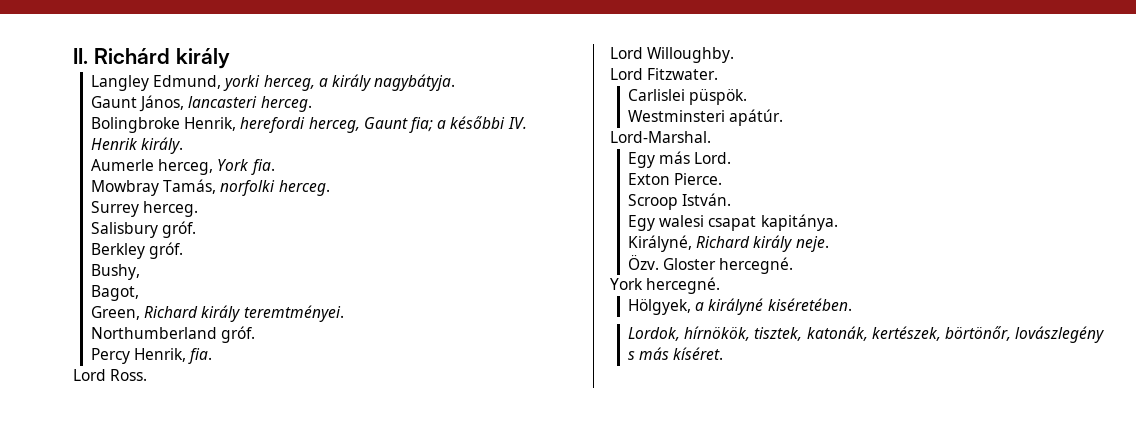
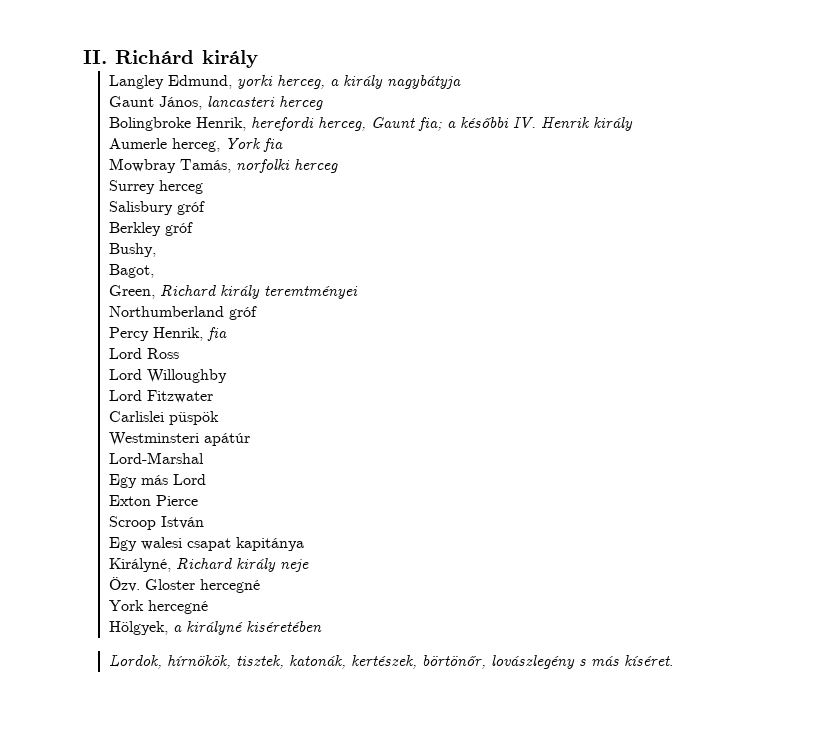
- Langley Edmund, yorki herceg, a király nagybátyja.
+ Langley Edmund, yorki herceg, a király nagybátyja
- Gaunt János, lancasteri herceg.
+ Gaunt János, lancasteri herceg
- Bolingbroke Henrik, herefordi herceg, Gaunt fia; a későbbi IV. Henrik király.
+ Bolingbroke Henrik, herefordi herceg, Gaunt fia; a későbbi IV. Henrik király
- Aumerle herceg, York fia.
+ Aumerle herceg, York fia
- Mowbray Tamás, norfolki herceg.
+ Mowbray Tamás, norfolki herceg
- Surrey herceg.
+ Surrey herceg
- Salisbury gróf.
+ Salisbury gróf
- Berkley gróf.
+ Berkley gróf
- Green, Richard király teremtményei.
+ Green, Richard király teremtményei
- Northumberland gróf.
+ Northumberland gróf
- Percy Henrik, fia.
- Lord Ross.
- Lord Willoughby.
- Lord Fitzwater.
+ Percy Henrik, fia
+ Lord Ross
+ Lord Willoughby
+ Lord Fitzwater
- Carlislei püspök.
+ Carlislei püspök
- Westminsteri apátúr.
- Lord-Marshal.
+ Westminsteri apátúr
+ Lord-Marshal
- Egy más Lord.
+ Egy más Lord
- Exton Pierce.
+ Exton Pierce
- Scroop István.
+ Scroop István
- Egy walesi csapat kapitánya.
+ Egy walesi csapat kapitánya
- Királyné, Richard király neje.
+ Királyné, Richard király neje
- Özv. Gloster hercegné.
- York hercegné.
+ Özv. Gloster hercegné
+ York hercegné
- Hölgyek, a királyné kiséretében.
+ Hölgyek, a királyné kiséretében

